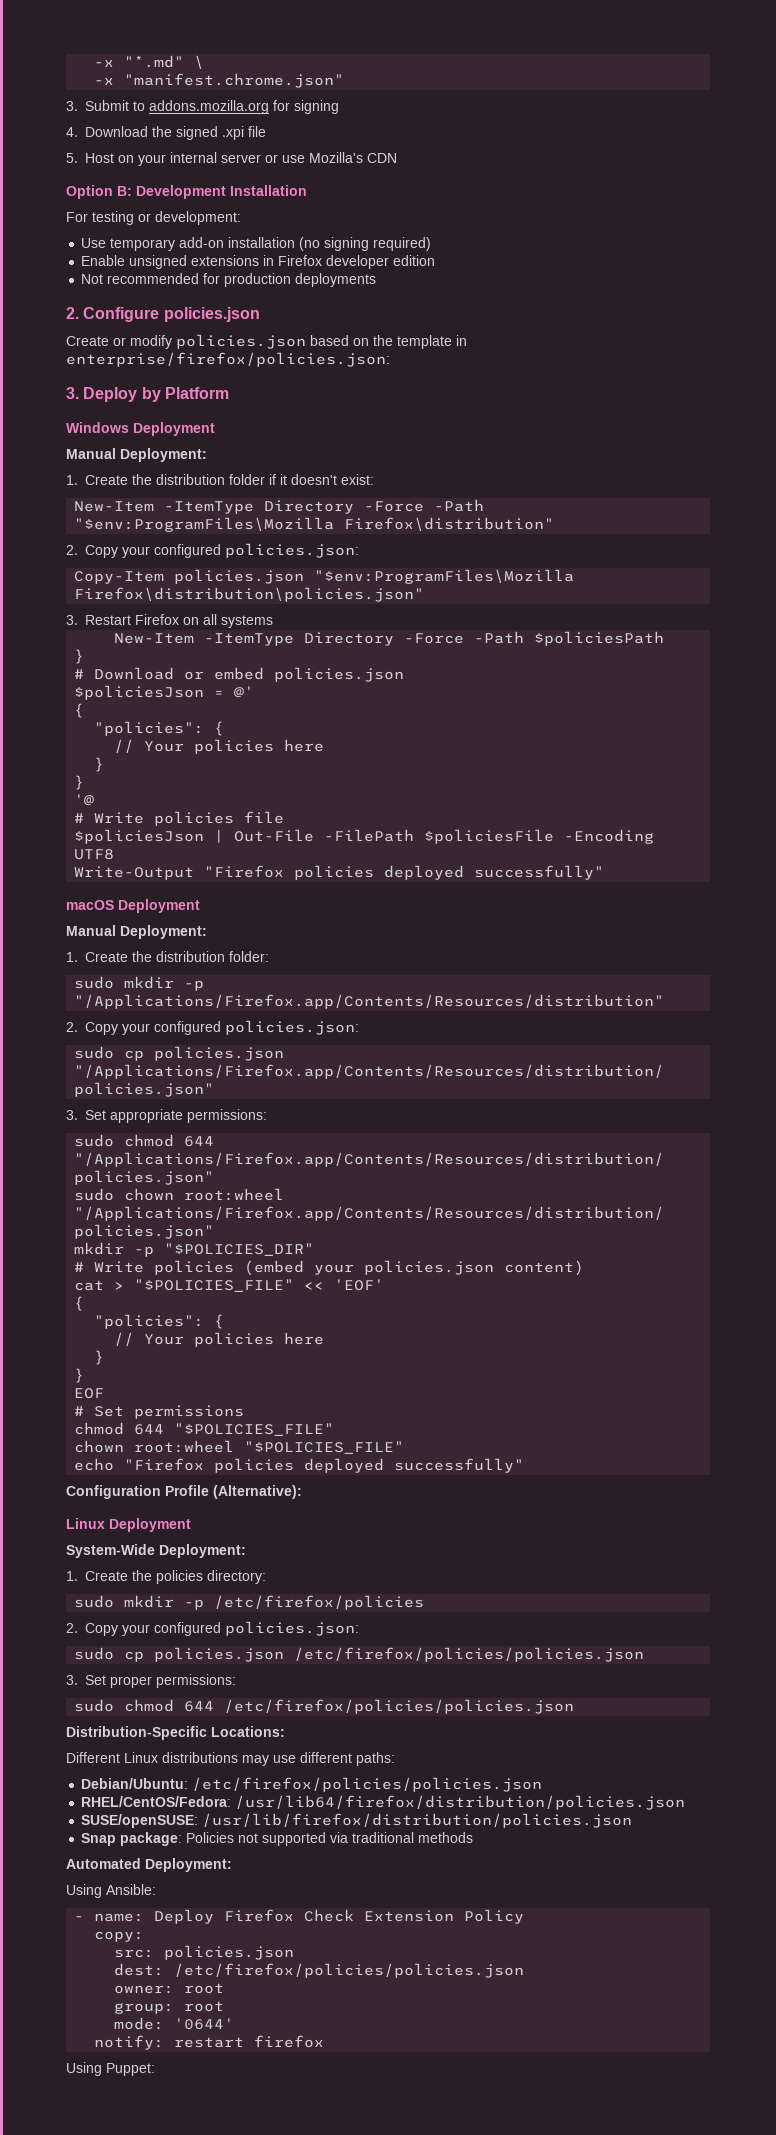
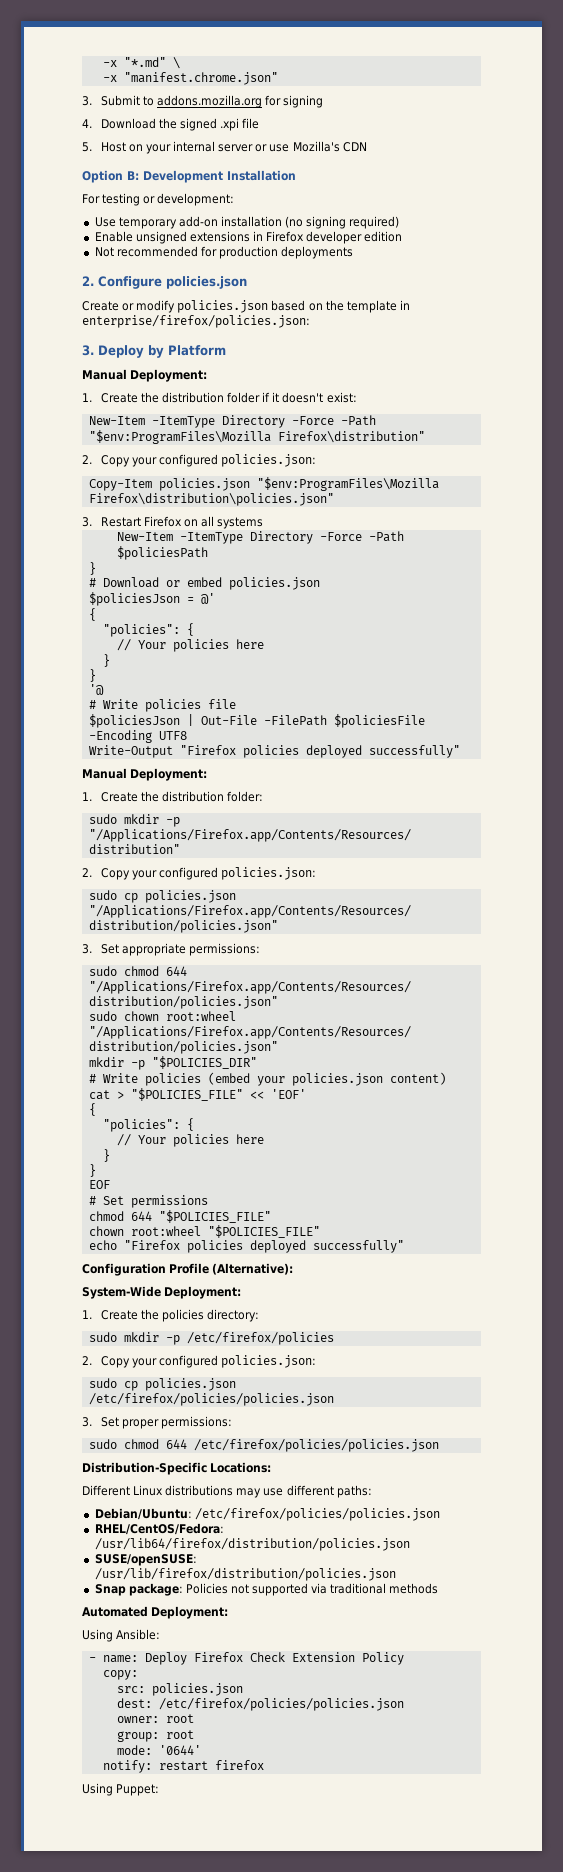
- Windows Deployment
- macOS Deployment
- Linux Deployment

